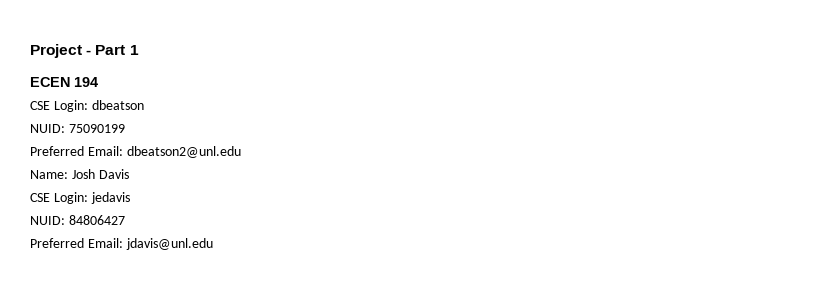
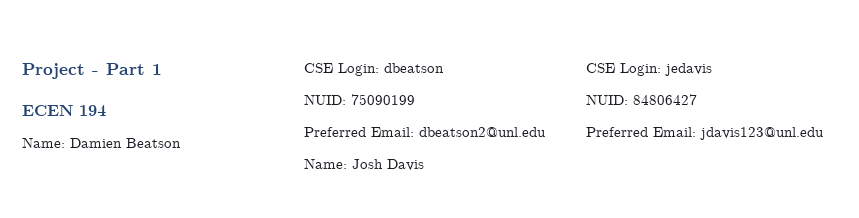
+ Name: Damien Beatson
- Preferred Email: jdavis@unl.edu
+ Preferred Email: jdavis123@unl.edu

